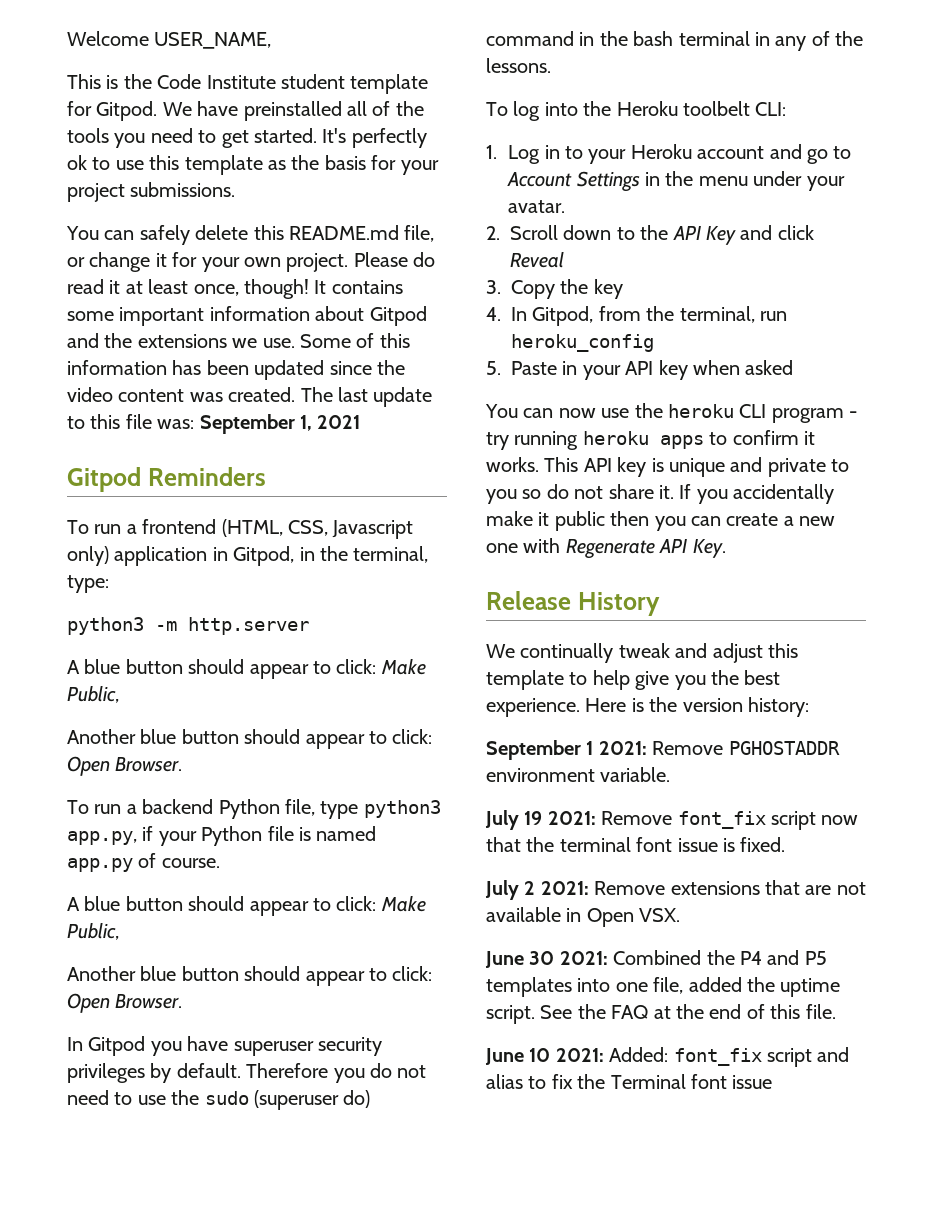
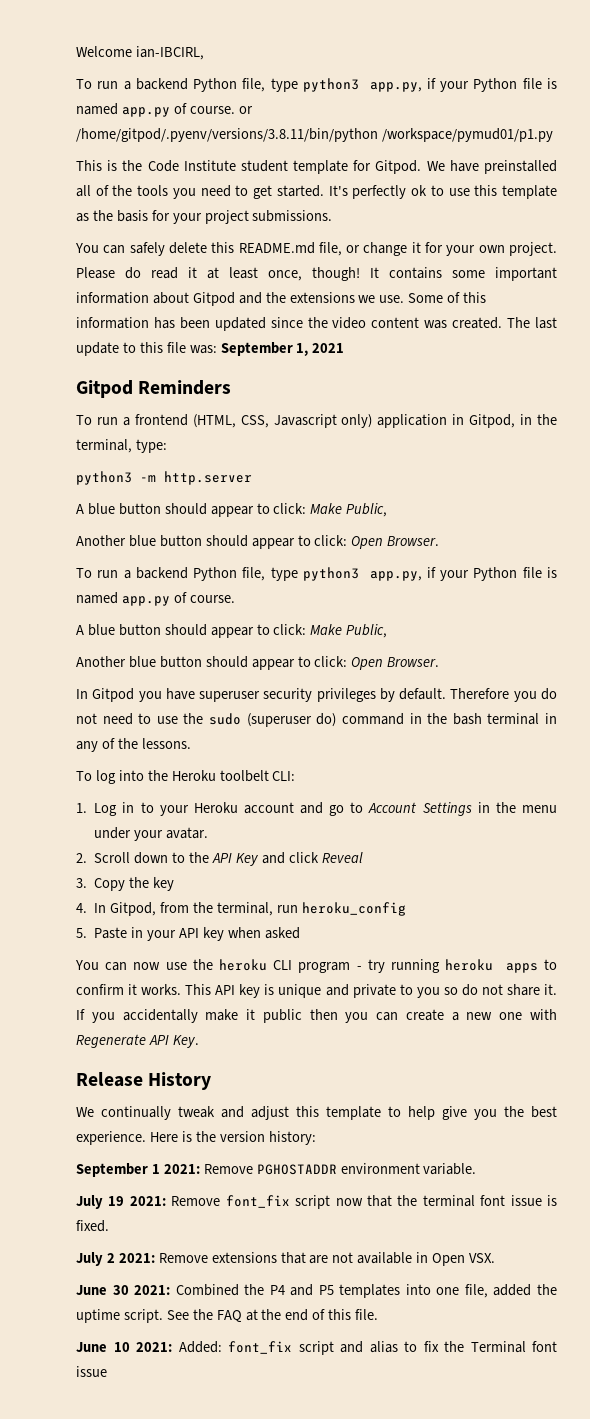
- Welcome USER_NAME,
+ Welcome ian-IBCIRL,
+ To run a backend Python file, type python3 app.py, if your Python file is named app.py of course. or /home/gitpod/.pyenv/versions/3.8.11/bin/python /workspace/pymud01/p1.py

